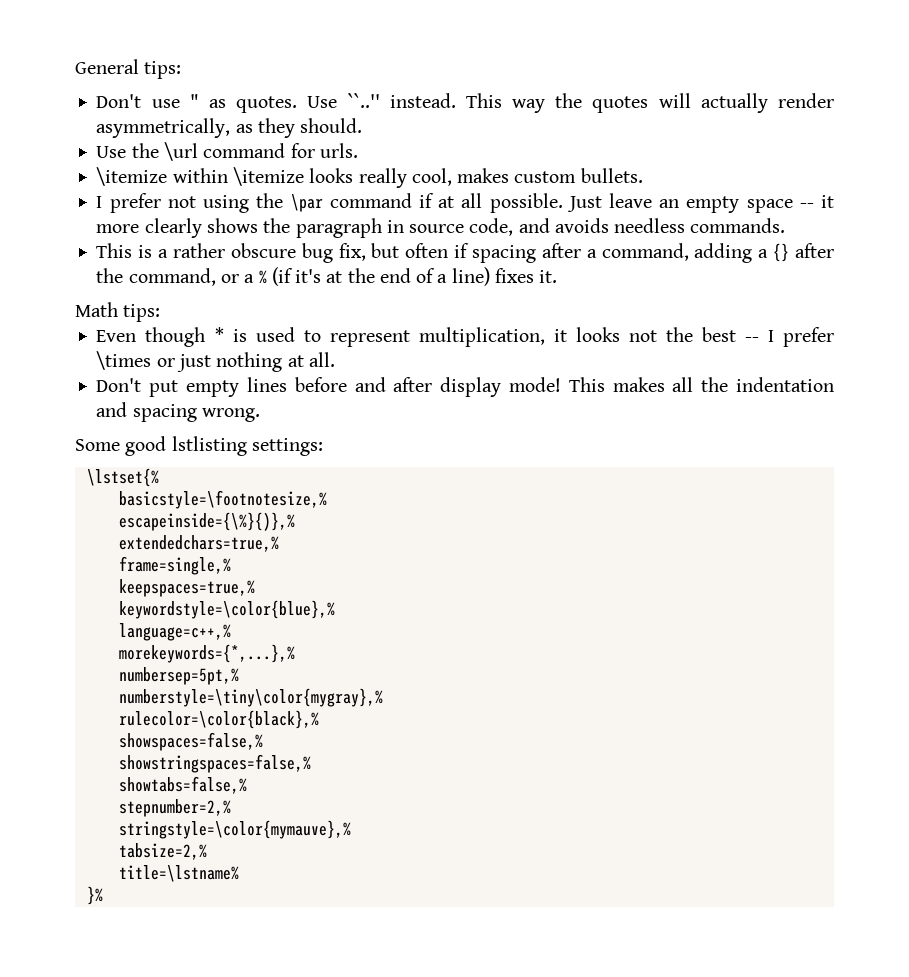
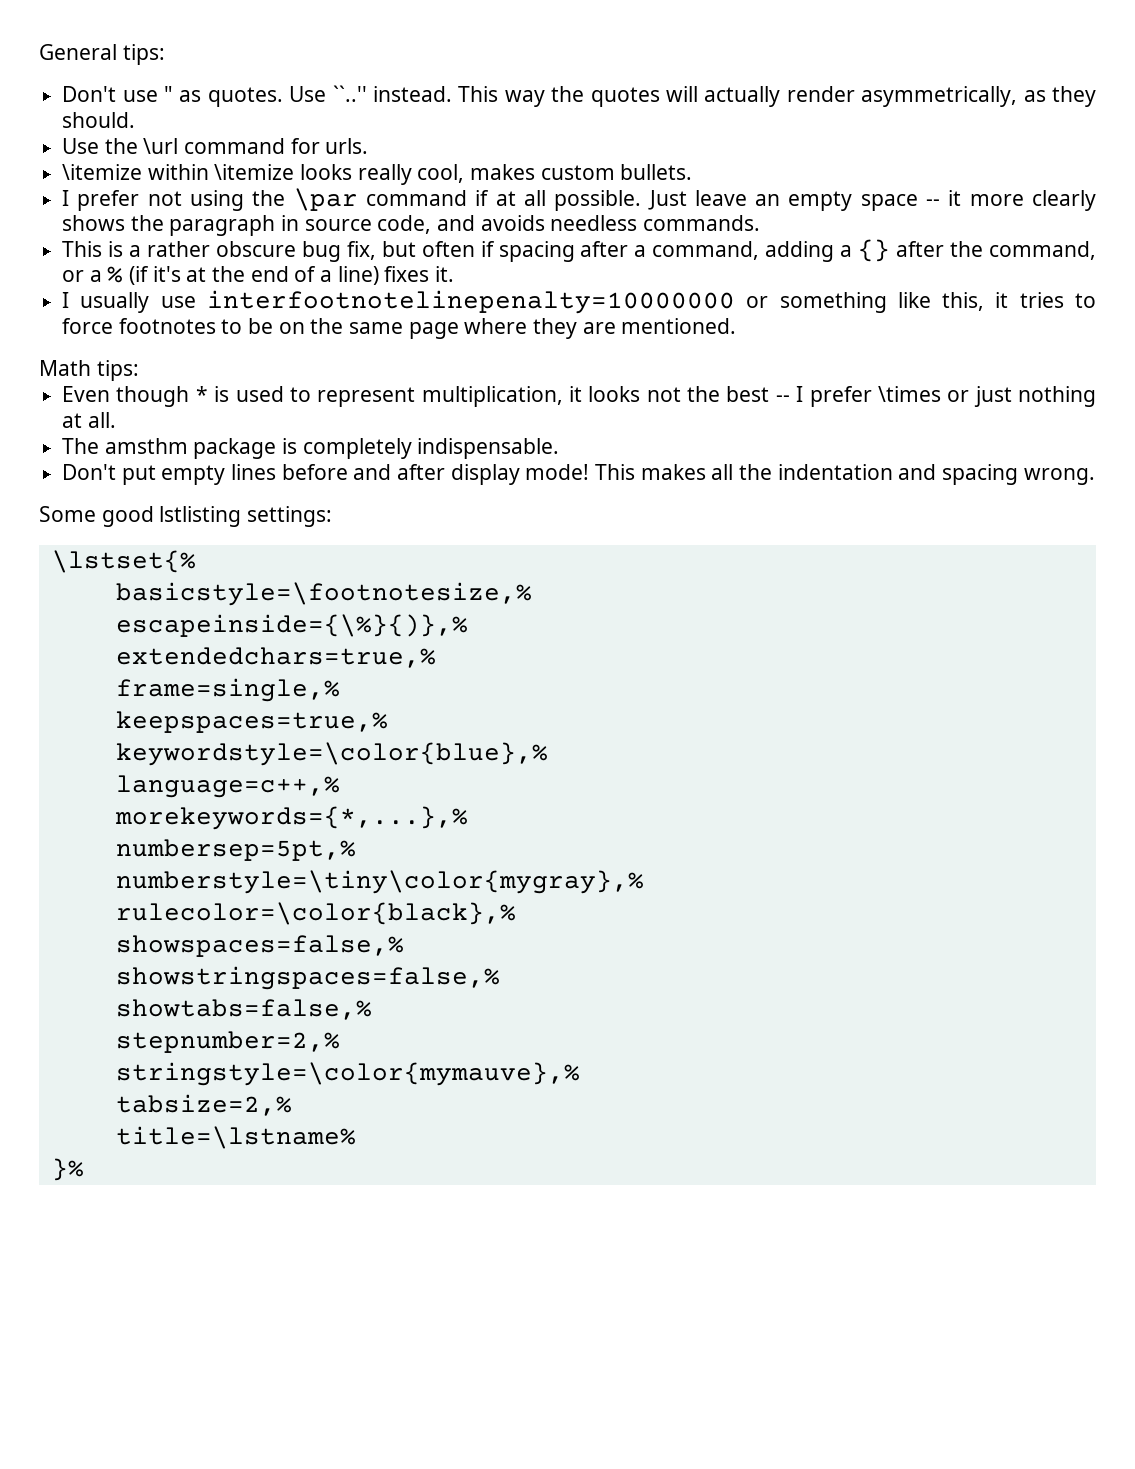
+ I usually use interfootnotelinepenalty=10000000 or something like this, it tries to force footnotes to be on the same page where they are mentioned.
+ The amsthm package is completely indispensable.

